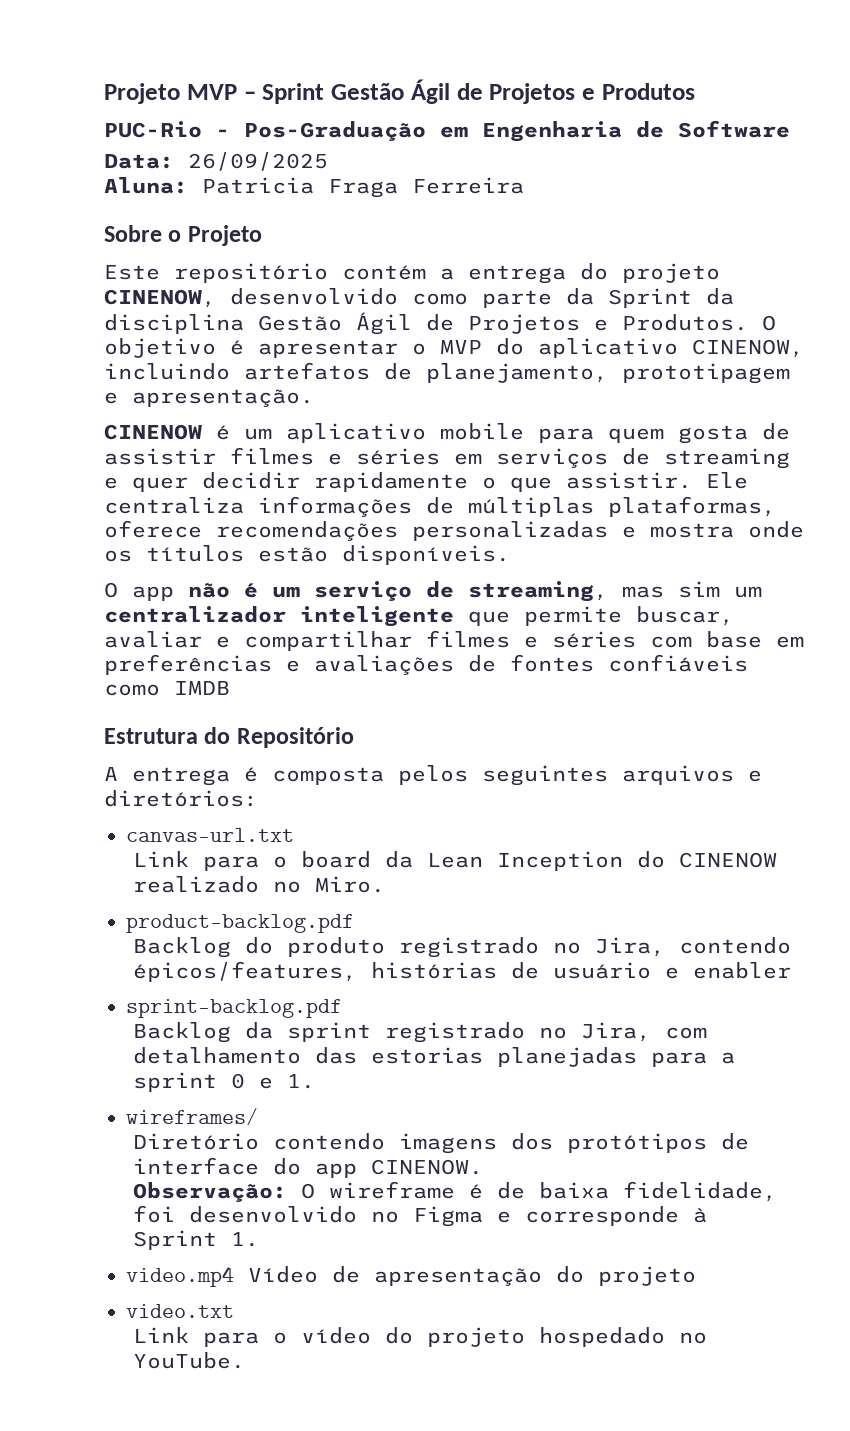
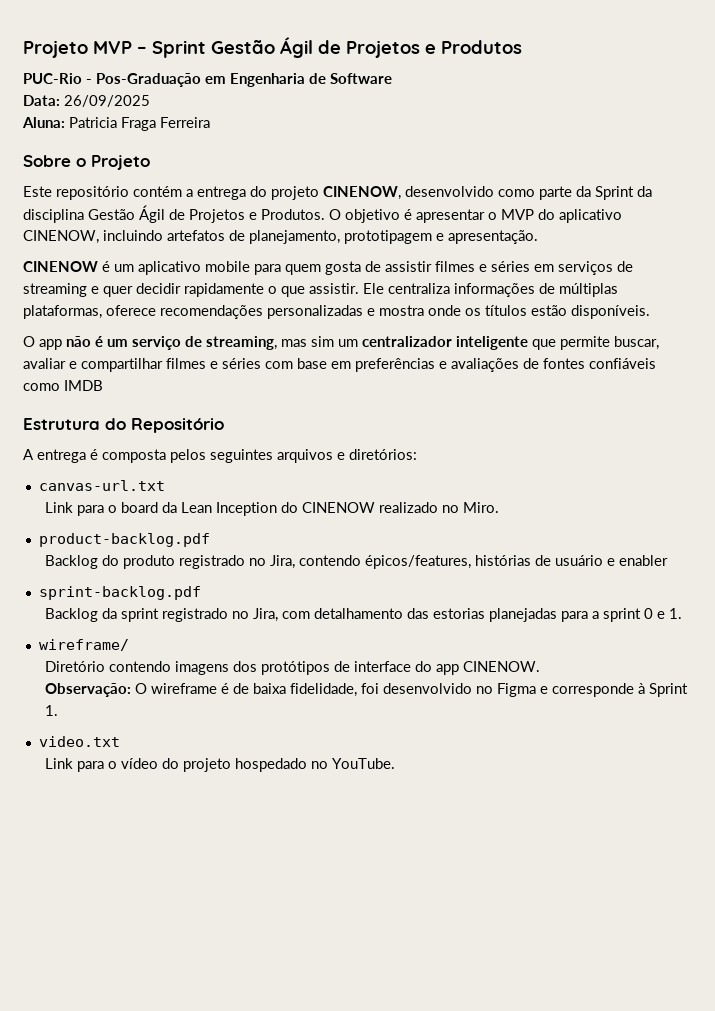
- wireframes/
+ wireframe/
- video.mp4 Vídeo de apresentação do projeto

